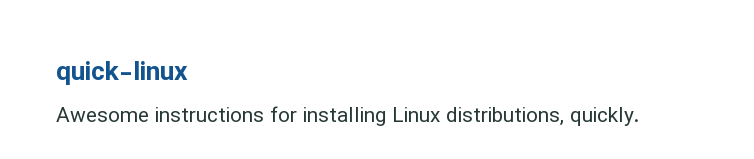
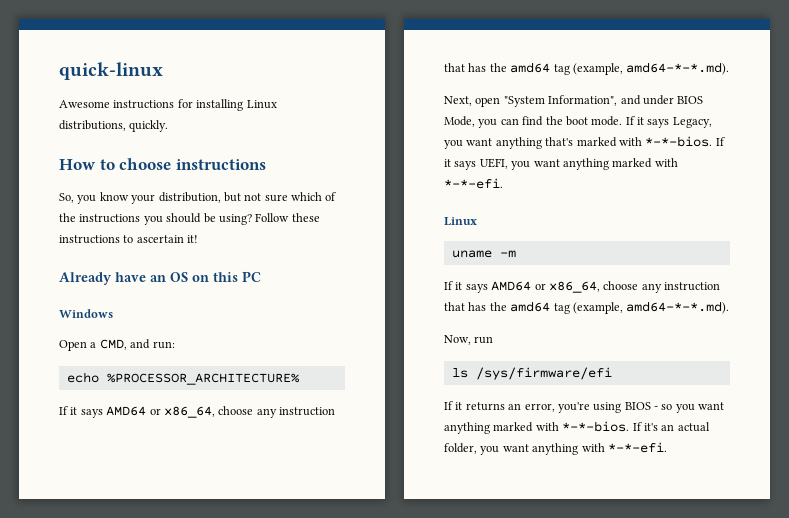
+ How to choose instructions
+ So, you know your distribution, but not sure which of the instructions you should be using? Follow these instructions to ascertain it!
+ Already have an OS on this PC
+ Windows
+ Open a CMD, and run:
+ echo %PROCESSOR_ARCHITECTURE%
+ If it says AMD64 or x86_64, choose any instruction that has the amd64 tag (example, amd64-*-*.md).
+ Next, open "System Information", and under BIOS Mode, you can find the boot mode. If it says Legacy, you want anything that's marked with *-*-bios. If it says UEFI, you want anything marked with *-*-efi.
+ Linux
+ uname -m
+ If it says AMD64 or x86_64, choose any instruction that has the amd64 tag (example, amd64-*-*.md).
+ Now, run
+ ls /sys/firmware/efi
+ If it returns an error, you're using BIOS - so you want anything marked with *-*-bios. If it's an actual folder, you want anything with *-*-efi.

